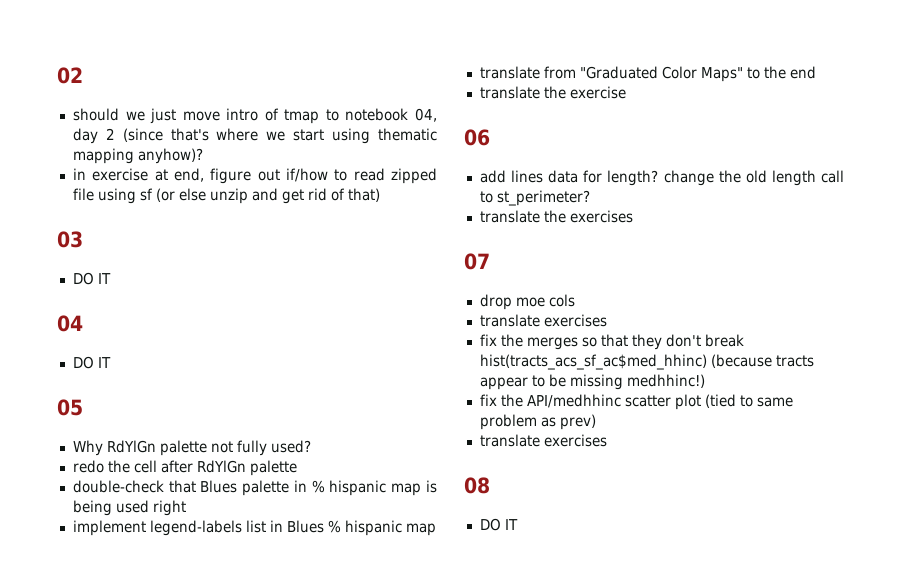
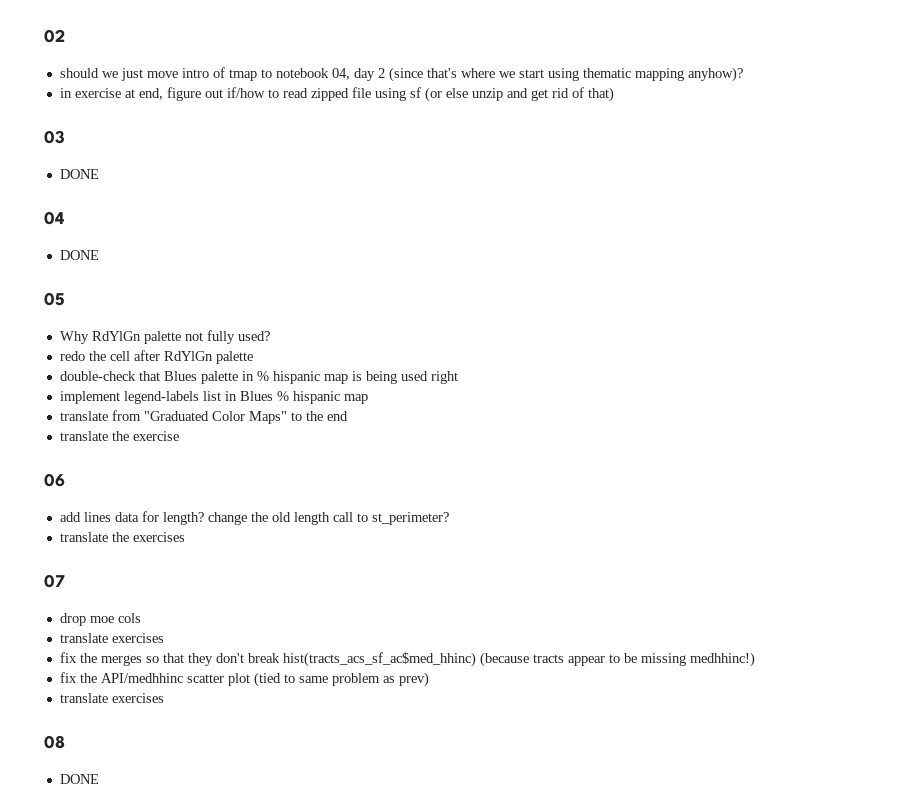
  03
- DO IT
+ DONE
  04
- DO IT
+ DONE
  08
- DO IT
+ DONE

